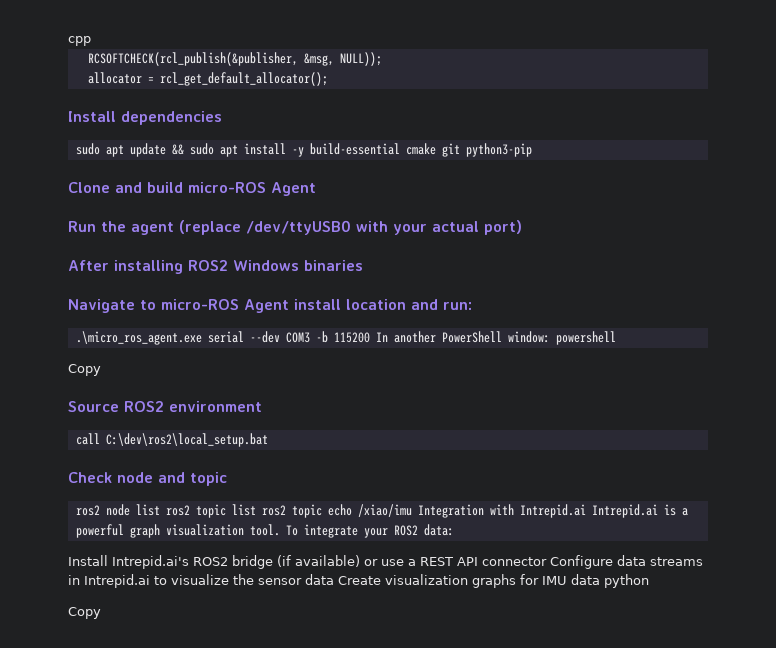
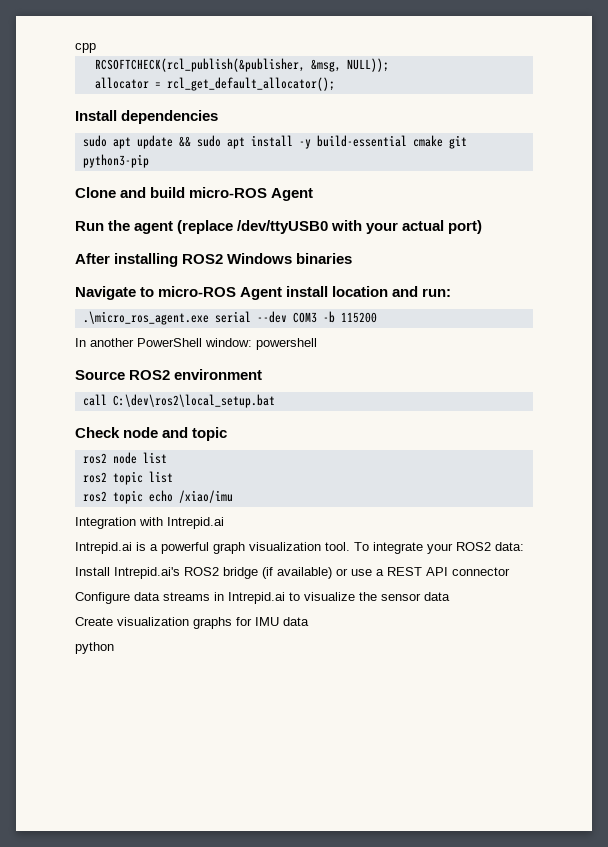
- .\micro_ros_agent.exe serial --dev COM3 -b 115200 In another PowerShell window: powershell
- Copy
+ .\micro_ros_agent.exe serial --dev COM3 -b 115200
+ In another PowerShell window: powershell
- ros2 node list ros2 topic list ros2 topic echo /xiao/imu Integration with Intrepid.ai Intrepid.ai is a powerful graph visualization tool.
+ ros2 node list
+ ros2 topic list
+ ros2 topic echo /xiao/imu
+ Integration with Intrepid.ai
+ Intrepid.ai is a powerful graph visualization tool.
- Install Intrepid.ai's ROS2 bridge (if available) or use a REST API connector Configure data streams in Intrepid.ai to visualize the sensor data Create visualization graphs for IMU data python
- Copy
+ Install Intrepid.ai's ROS2 bridge (if available) or use a REST API connector
+ Configure data streams in Intrepid.ai to visualize the sensor data
+ Create visualization graphs for IMU data
+ python

